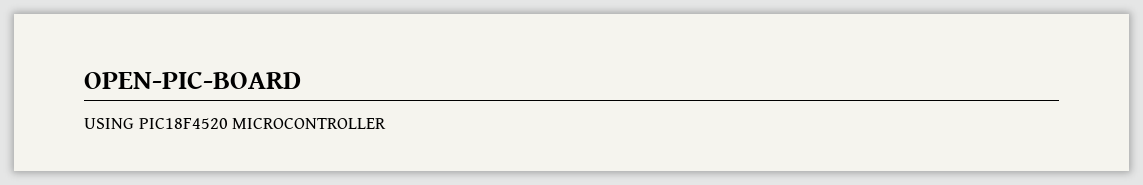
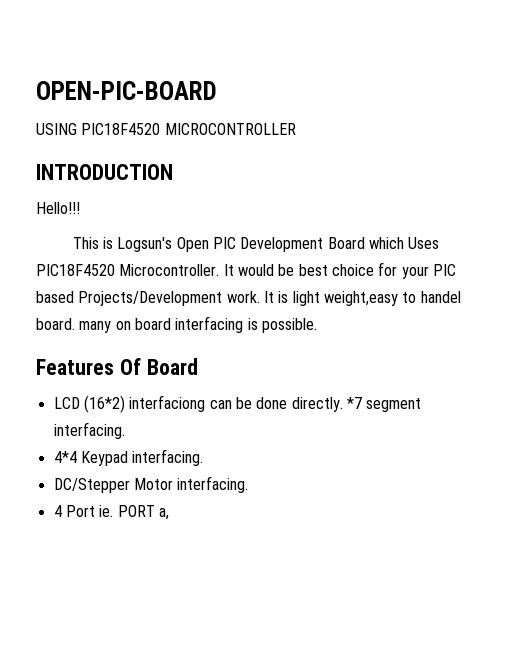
+ INTRODUCTION
+ Hello!!!
+ This is Logsun's Open PIC Development Board which Uses PIC18F4520 Microcontroller. It would be best choice for your PIC based Projects/Development work. It is light weight,easy to handel board. many on board interfacing is possible.
+ Features Of Board
+ LCD (16*2) interfaciong can be done directly. *7 segment interfacing.
+ 4*4 Keypad interfacing.
+ DC/Stepper Motor interfacing.
+ 4 Port ie. PORT a,

